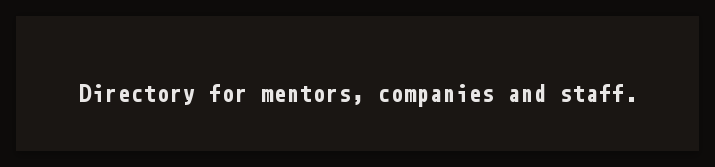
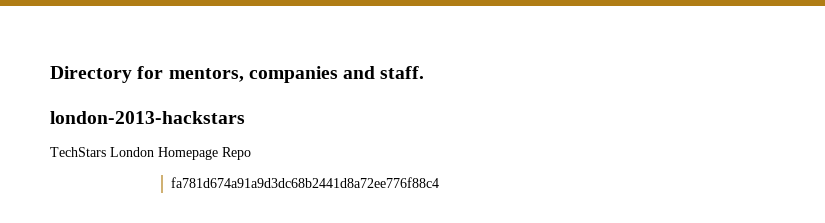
+ london-2013-hackstars
+ TechStars London Homepage Repo
+ fa781d674a91a9d3dc68b2441d8a72ee776f88c4

